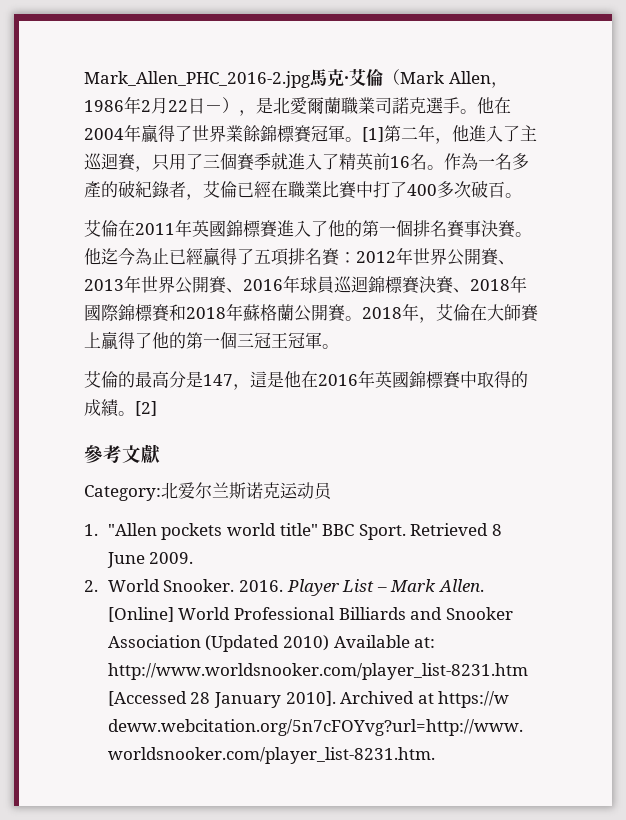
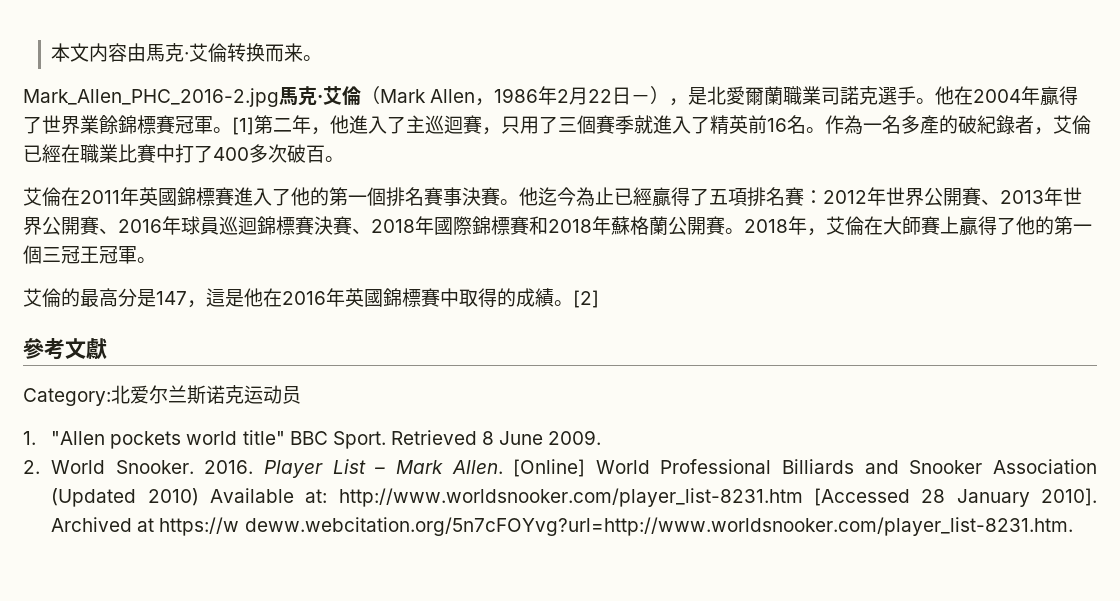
+ 本文内容由馬克·艾倫转换而来。

